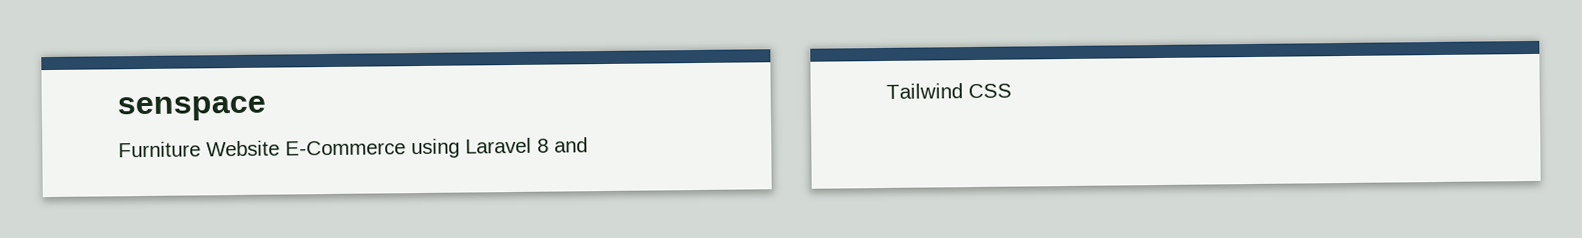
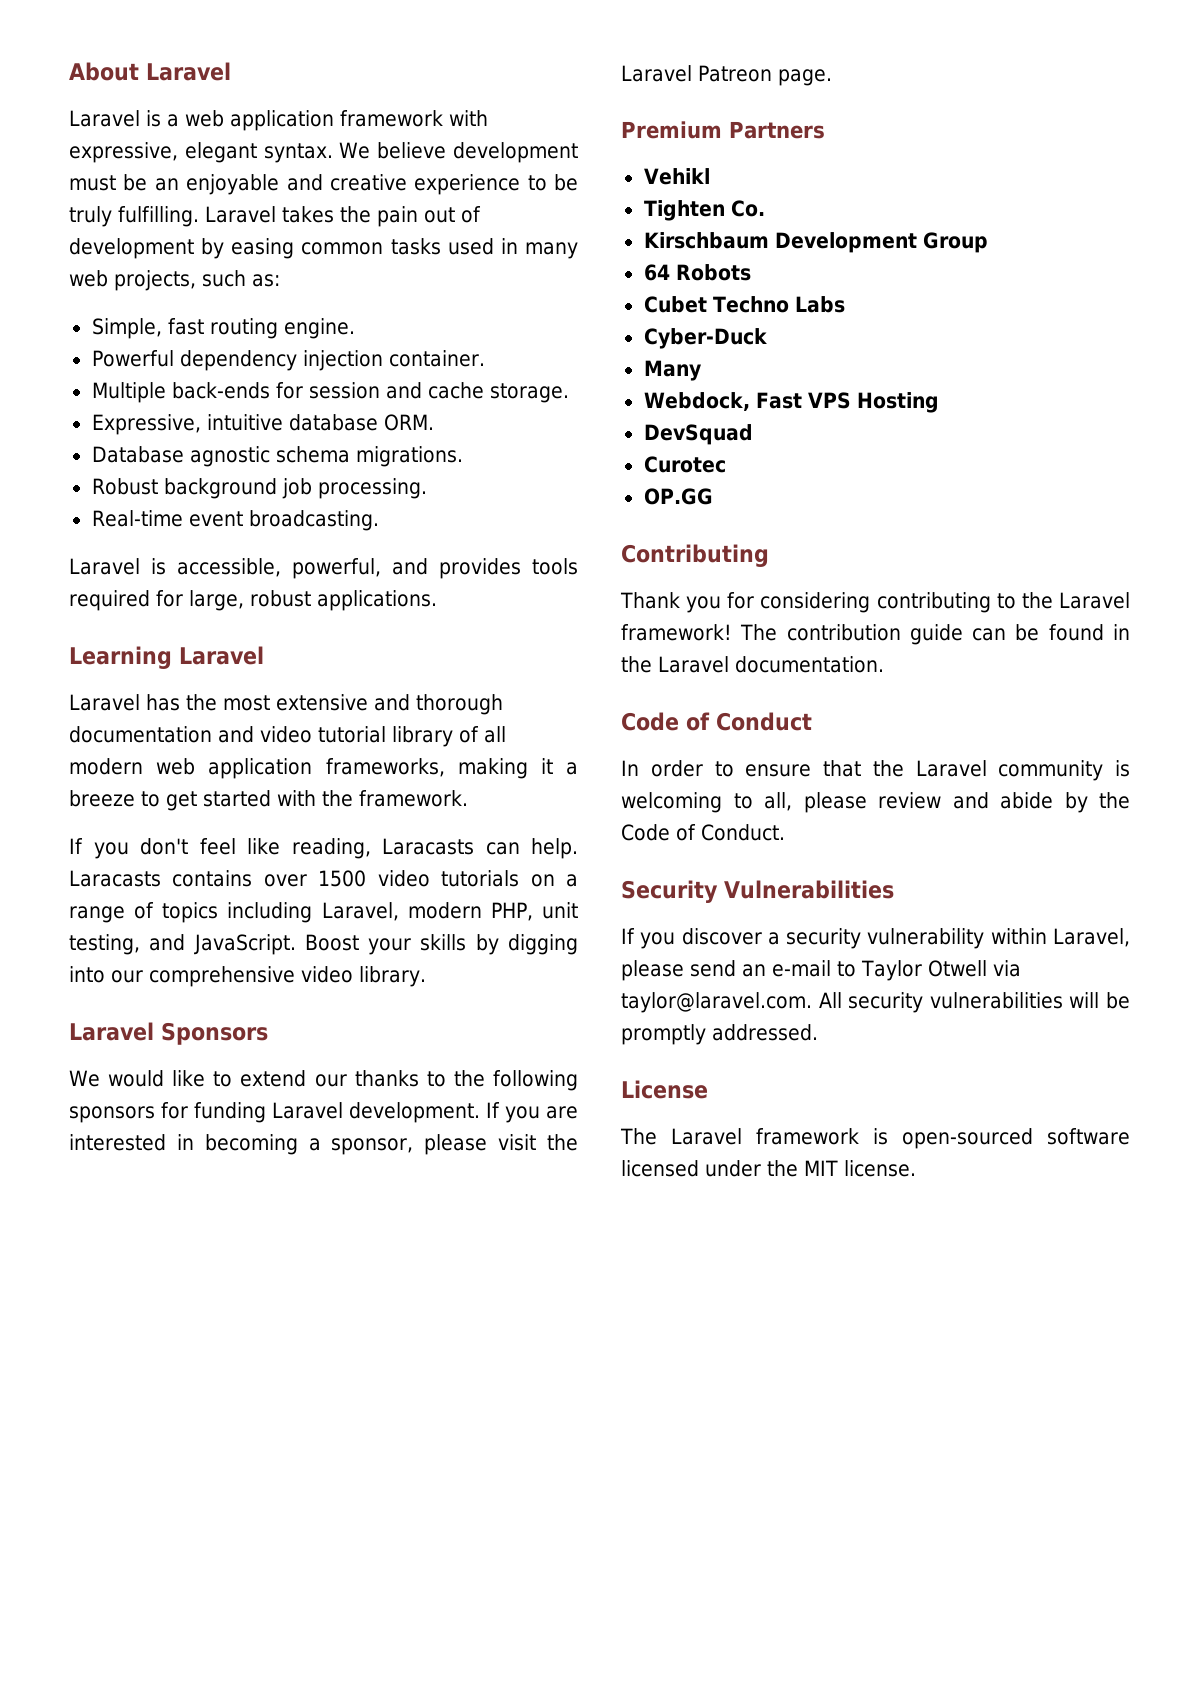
- senspace
- Furniture Website E-Commerce using Laravel 8 and Tailwind CSS
+ About Laravel
+ Laravel is a web application framework with expressive, elegant syntax. We believe development must be an enjoyable and creative experience to be truly fulfilling. Laravel takes the pain out of development by easing common tasks used in many web projects, such as:
+ Simple, fast routing engine.
+ Powerful dependency injection container.
+ Multiple back-ends for session and cache storage.
+ Expressive, intuitive database ORM.
+ Database agnostic schema migrations.
+ Robust background job processing.
+ Real-time event broadcasting.
+ Laravel is accessible, powerful, and provides tools required for large, robust applications.
+ Learning Laravel
+ Laravel has the most extensive and thorough documentation and video tutorial library of all modern web application frameworks, making it a breeze to get started with the framework.
+ If you don't feel like reading, Laracasts can help. Laracasts contains over 1500 video tutorials on a range of topics including Laravel, modern PHP, unit testing, and JavaScript. Boost your skills by digging into our comprehensive video library.
+ Laravel Sponsors
+ We would like to extend our thanks to the following sponsors for funding Laravel development. If you are interested in becoming a sponsor, please visit the Laravel Patreon page.
+ Premium Partners
+ Vehikl
+ Tighten Co.
+ Kirschbaum Development Group
+ 64 Robots
+ Cubet Techno Labs
+ Cyber-Duck
+ Many
+ Webdock, Fast VPS Hosting
+ DevSquad
+ Curotec
+ OP.GG
+ Contributing
+ Thank you for considering contributing to the Laravel framework! The contribution guide can be found in the Laravel documentation.
+ Code of Conduct
+ In order to ensure that the Laravel community is welcoming to all, please review and abide by the Code of Conduct.
+ Security Vulnerabilities
+ If you discover a security vulnerability within Laravel, please send an e-mail to Taylor Otwell via taylor@laravel.com. All security vulnerabilities will be promptly addressed.
+ License
+ The Laravel framework is open-sourced software licensed under the MIT license.

